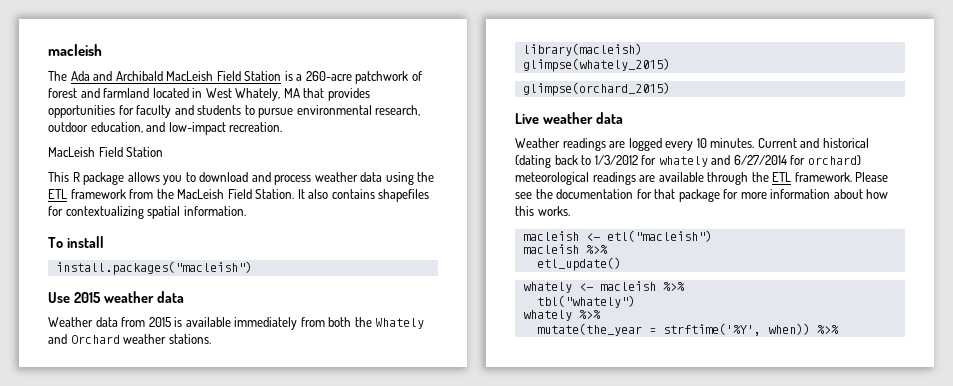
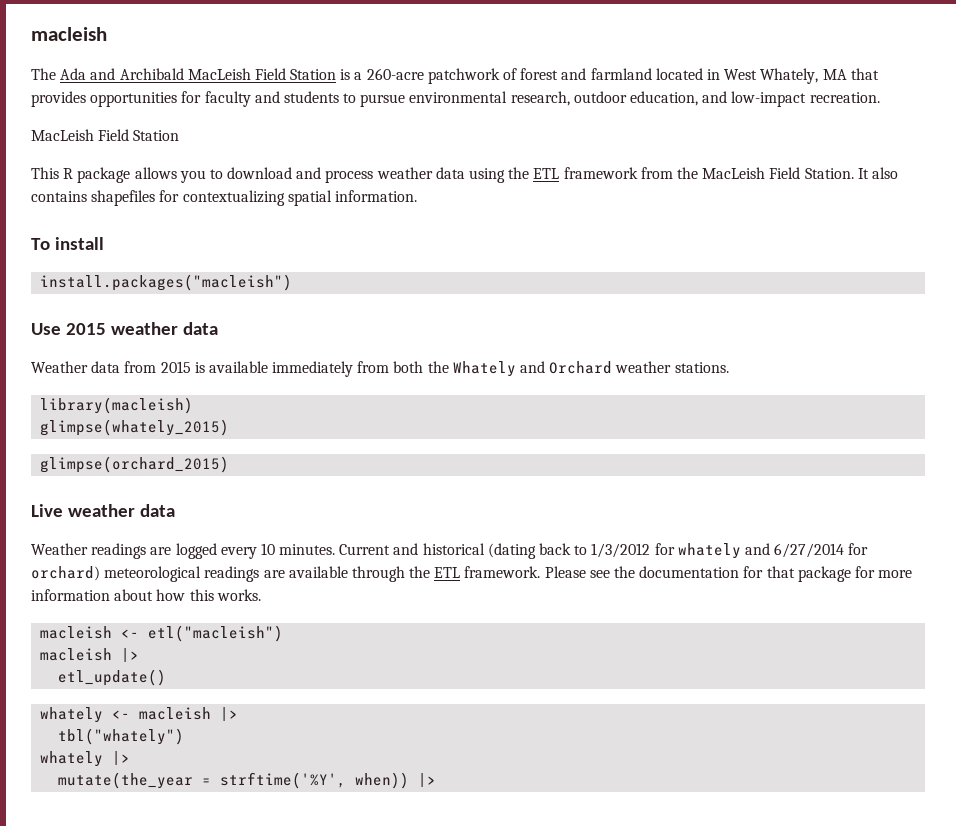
  macleish <- etl("macleish")
- macleish %>%
+ macleish |>
- whately <- macleish %>%
+ whately <- macleish |>
- whately %>%
+ whately |>
- mutate(the_year = strftime('%Y', when)) %>%
+ mutate(the_year = strftime('%Y', when)) |>

